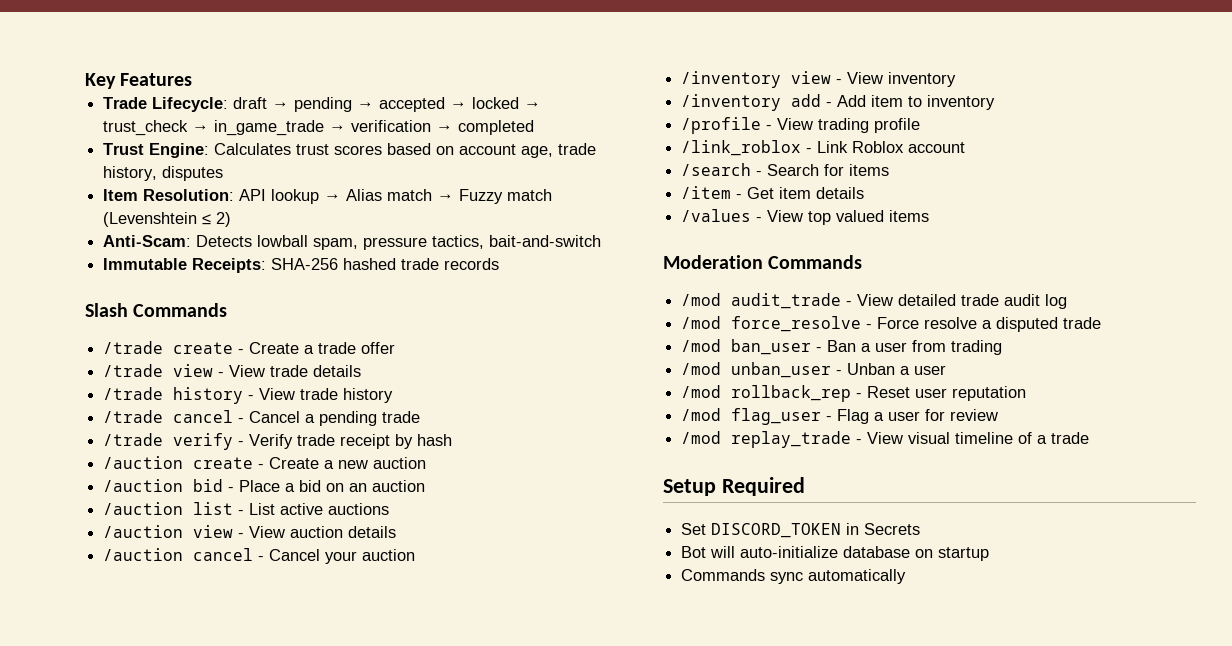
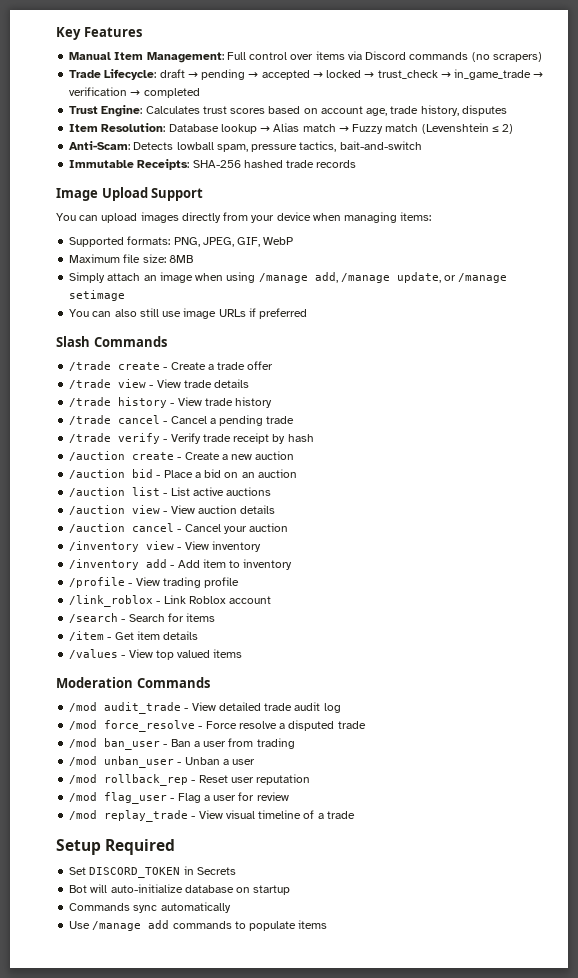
+ Manual Item Management: Full control over items via Discord commands (no scrapers)
- Item Resolution: API lookup → Alias match → Fuzzy match (Levenshtein ≤ 2)
+ Item Resolution: Database lookup → Alias match → Fuzzy match (Levenshtein ≤ 2)
+ Image Upload Support
+ You can upload images directly from your device when managing items:
+ Supported formats: PNG, JPEG, GIF, WebP
+ Maximum file size: 8MB
+ Simply attach an image when using /manage add, /manage update, or /manage setimage
+ You can also still use image URLs if preferred
+ Use /manage add commands to populate items

